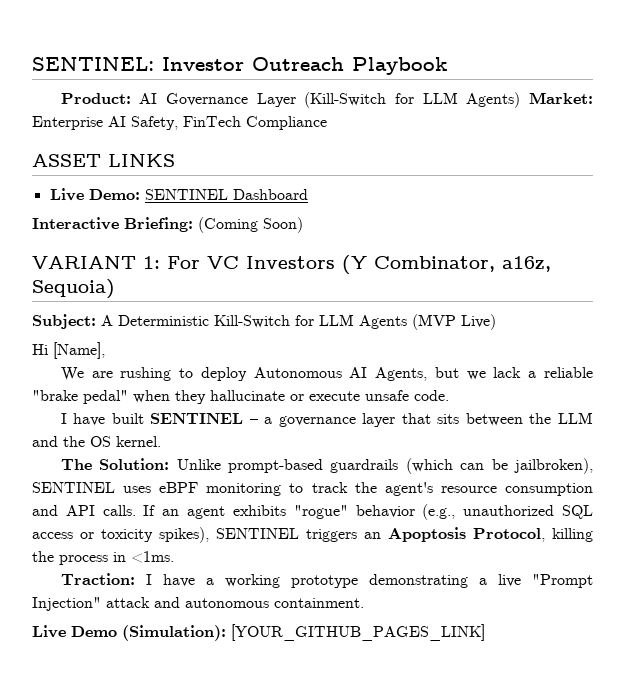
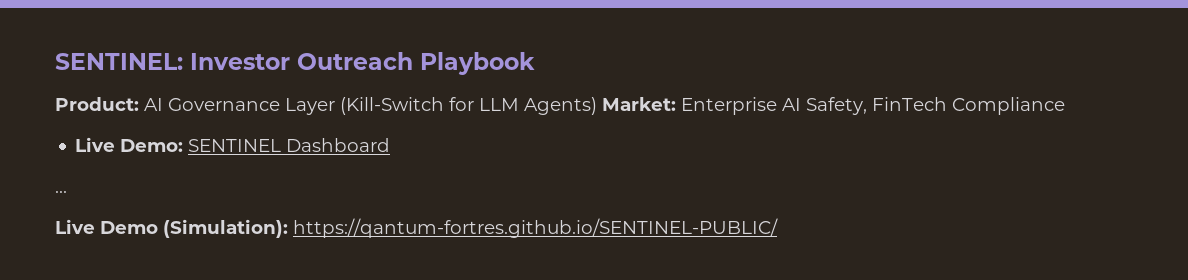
- ASSET LINKS
- Interactive Briefing: (Coming Soon)
- VARIANT 1: For VC Investors (Y Combinator, a16z, Sequoia)
- Subject: A Deterministic Kill-Switch for LLM Agents (MVP Live)
- Hi [Name],
- We are rushing to deploy Autonomous AI Agents, but we lack a reliable "brake pedal" when they hallucinate or execute unsafe code.
- I have built SENTINEL – a governance layer that sits between the LLM and the OS kernel.
- The Solution: Unlike prompt-based guardrails (which can be jailbroken), SENTINEL uses eBPF monitoring to track the agent's resource consumption and API calls. If an agent exhibits "rogue" behavior (e.g., unauthorized SQL access or toxicity spikes), SENTINEL triggers an Apoptosis Protocol, killing the process in <1ms.
- Traction: I have a working prototype demonstrating a live "Prompt Injection" attack and autonomous containment.
+ ...
- Live Demo (Simulation): [YOUR_GITHUB_PAGES_LINK]
+ Live Demo (Simulation): https://qantum-fortres.github.io/SENTINEL-PUBLIC/

